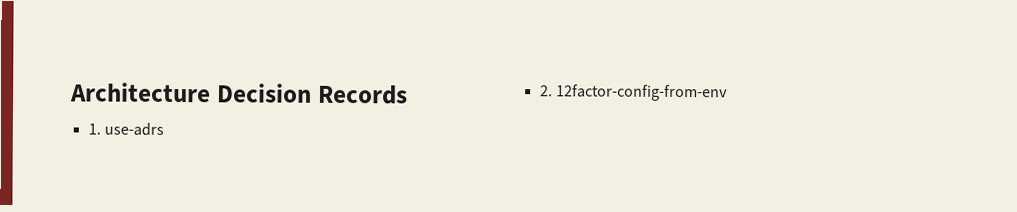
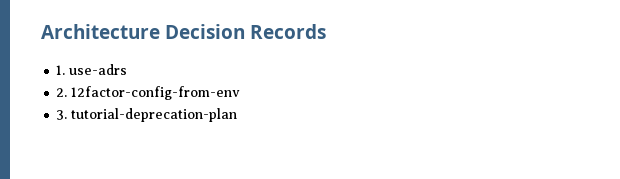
+ 3. tutorial-deprecation-plan

